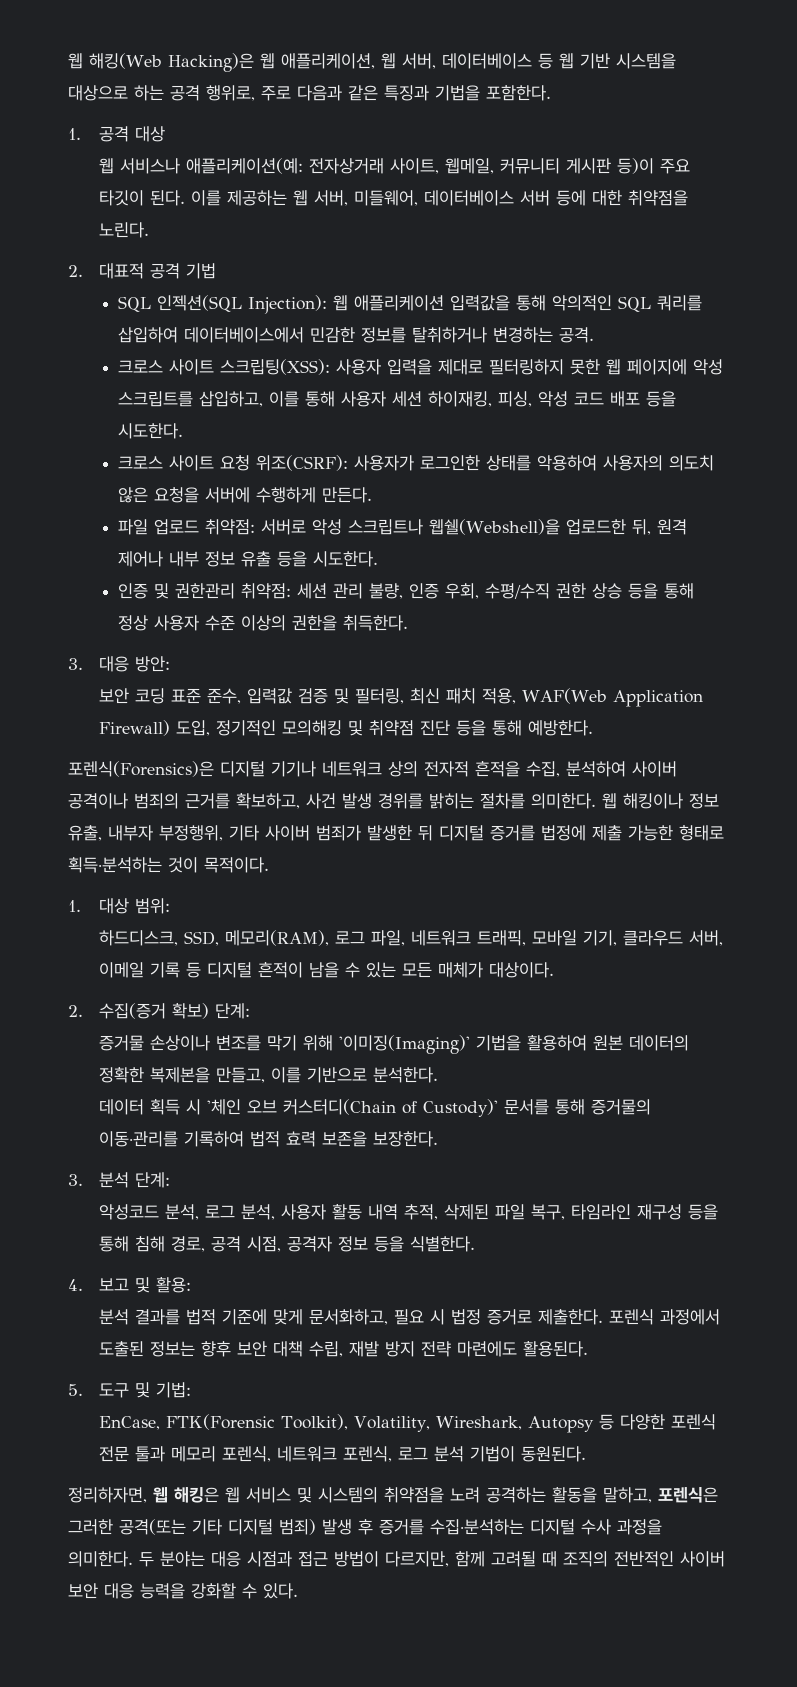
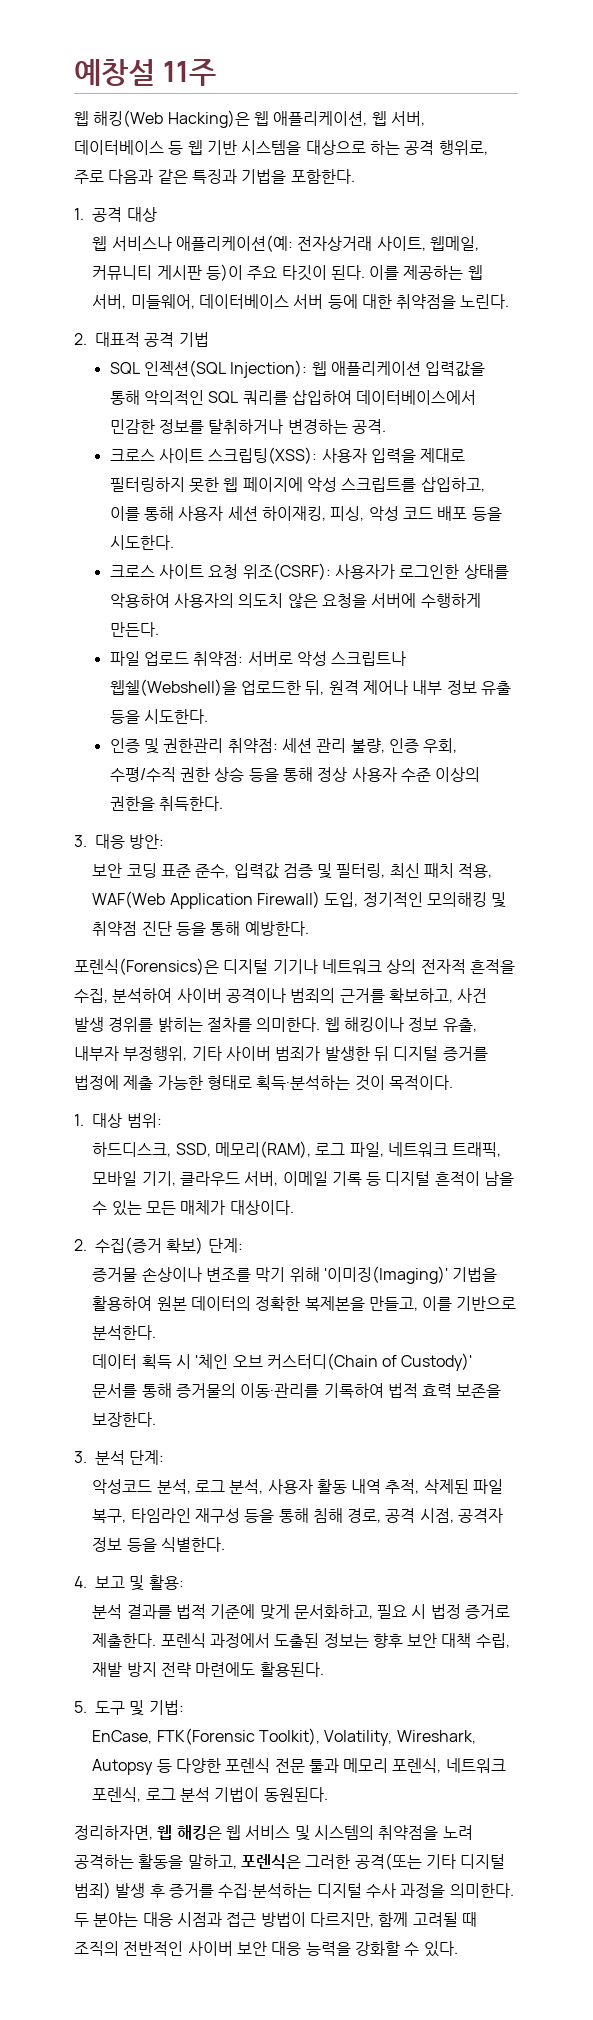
+ 예창설 11주

